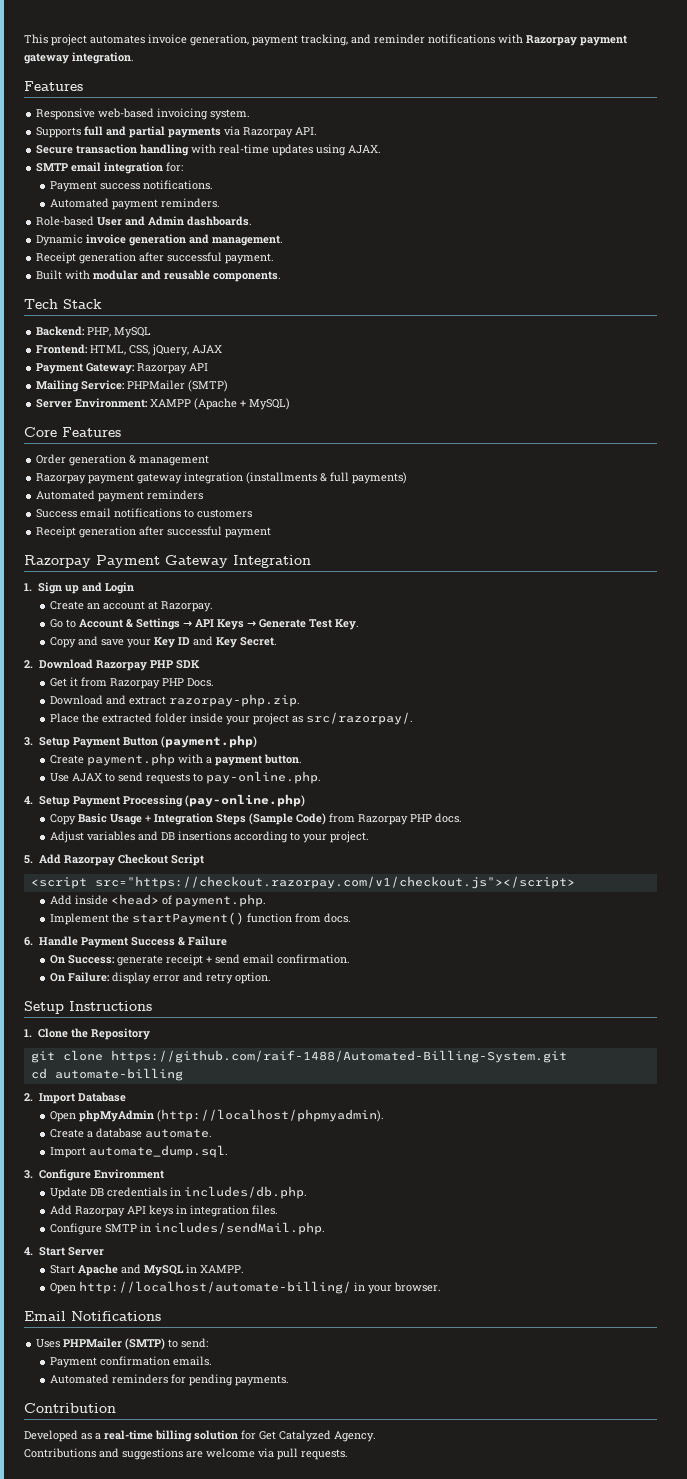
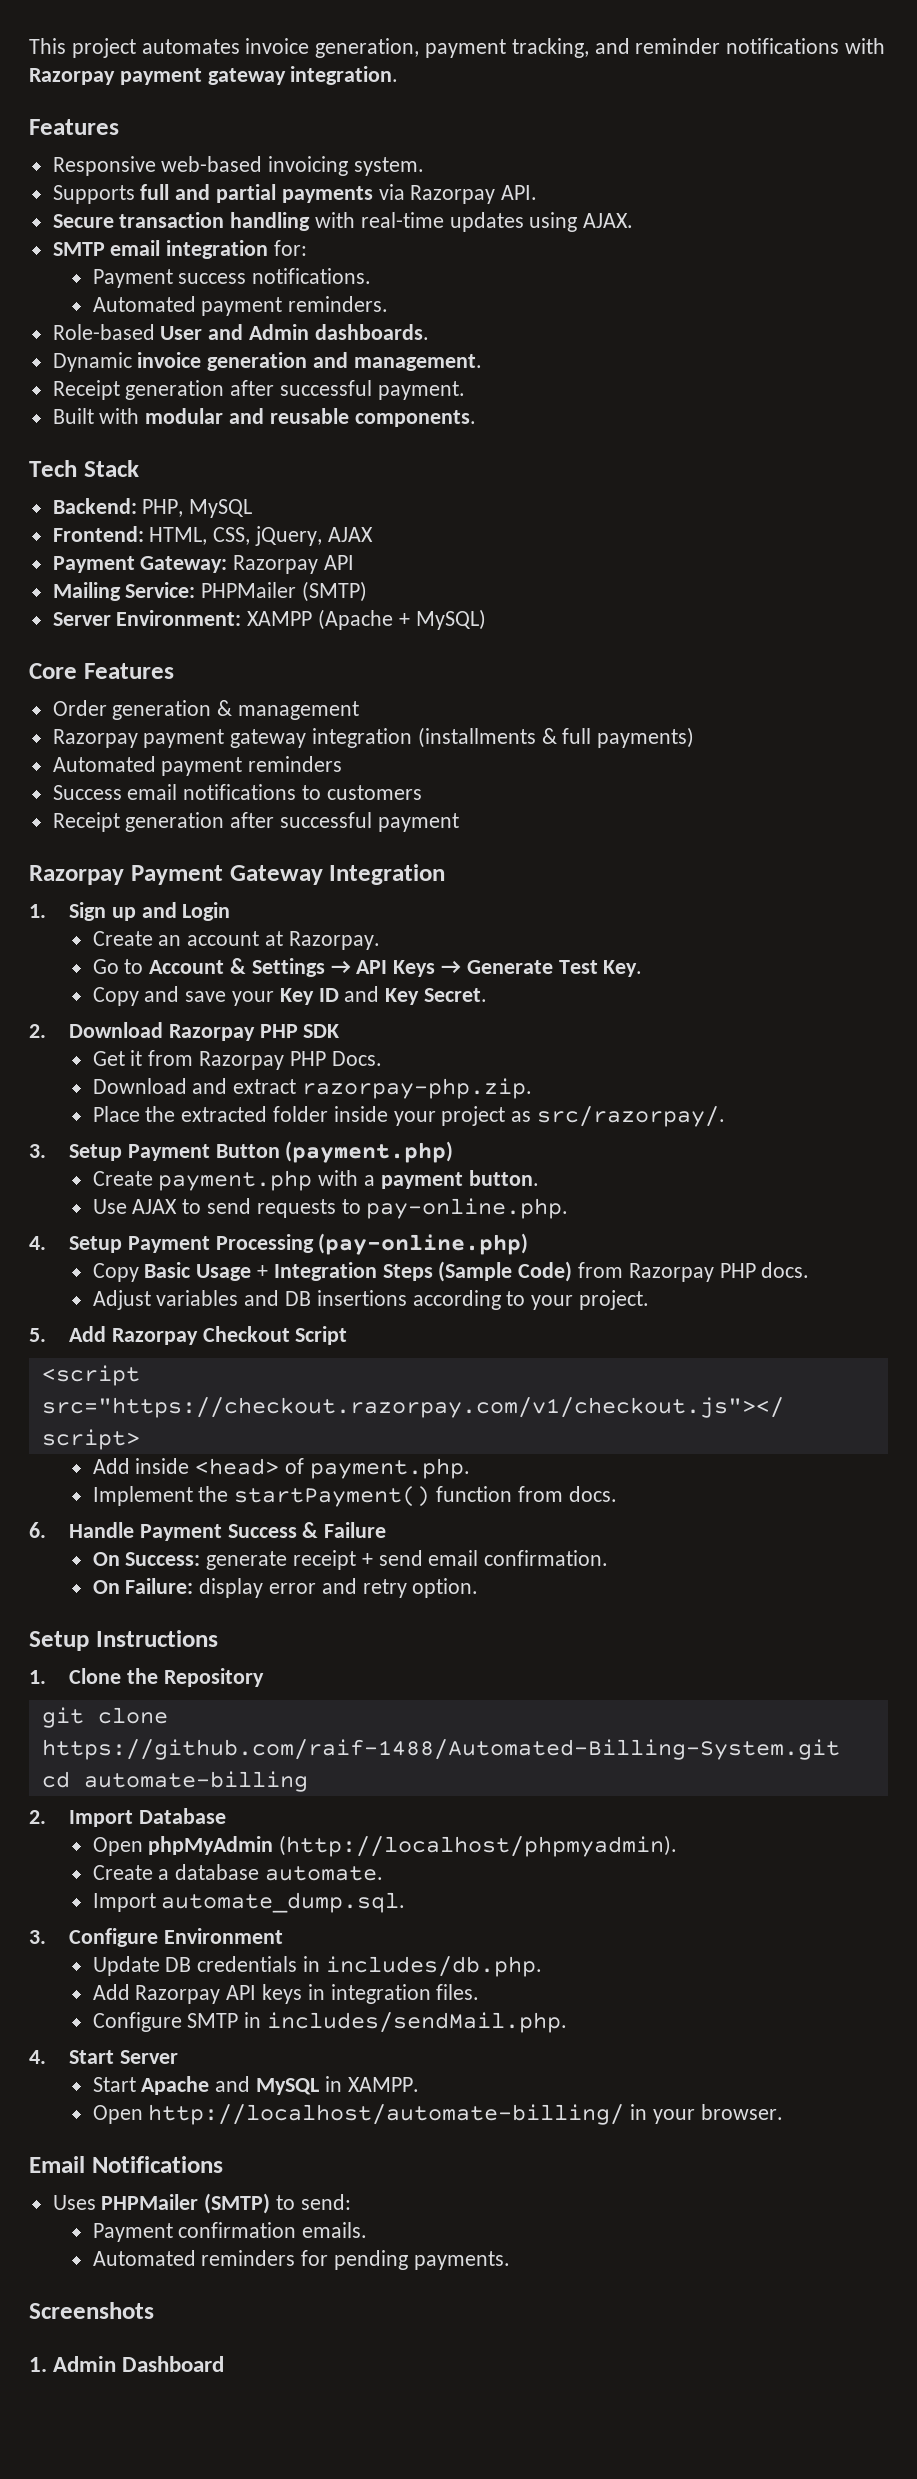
- Contribution
- Developed as a real-time billing solution for Get Catalyzed Agency.
- Contributions and suggestions are welcome via pull requests.
+ Screenshots
+ 1. Admin Dashboard

